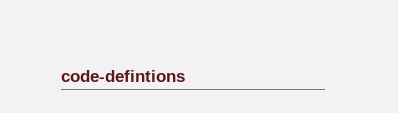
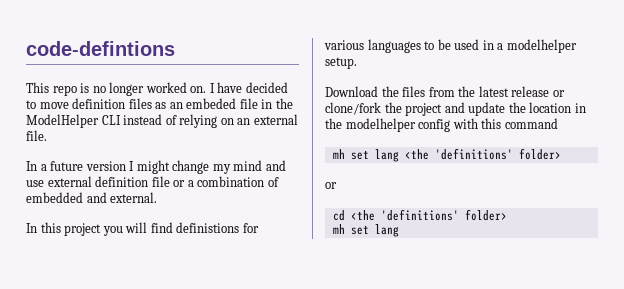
+ This repo is no longer worked on. I have decided to move definition files as an embeded file in the ModelHelper CLI instead of relying on an external file.
+ In a future version I might change my mind and use external definition file or a combination of embedded and external.
+ In this project you will find definistions for various languages to be used in a modelhelper setup.
+ Download the files from the latest release or clone/fork the project and update the location in the modelhelper config with this command
+ mh set lang <the 'definitions' folder>
+ or
+ cd <the 'definitions' folder>
+ mh set lang

